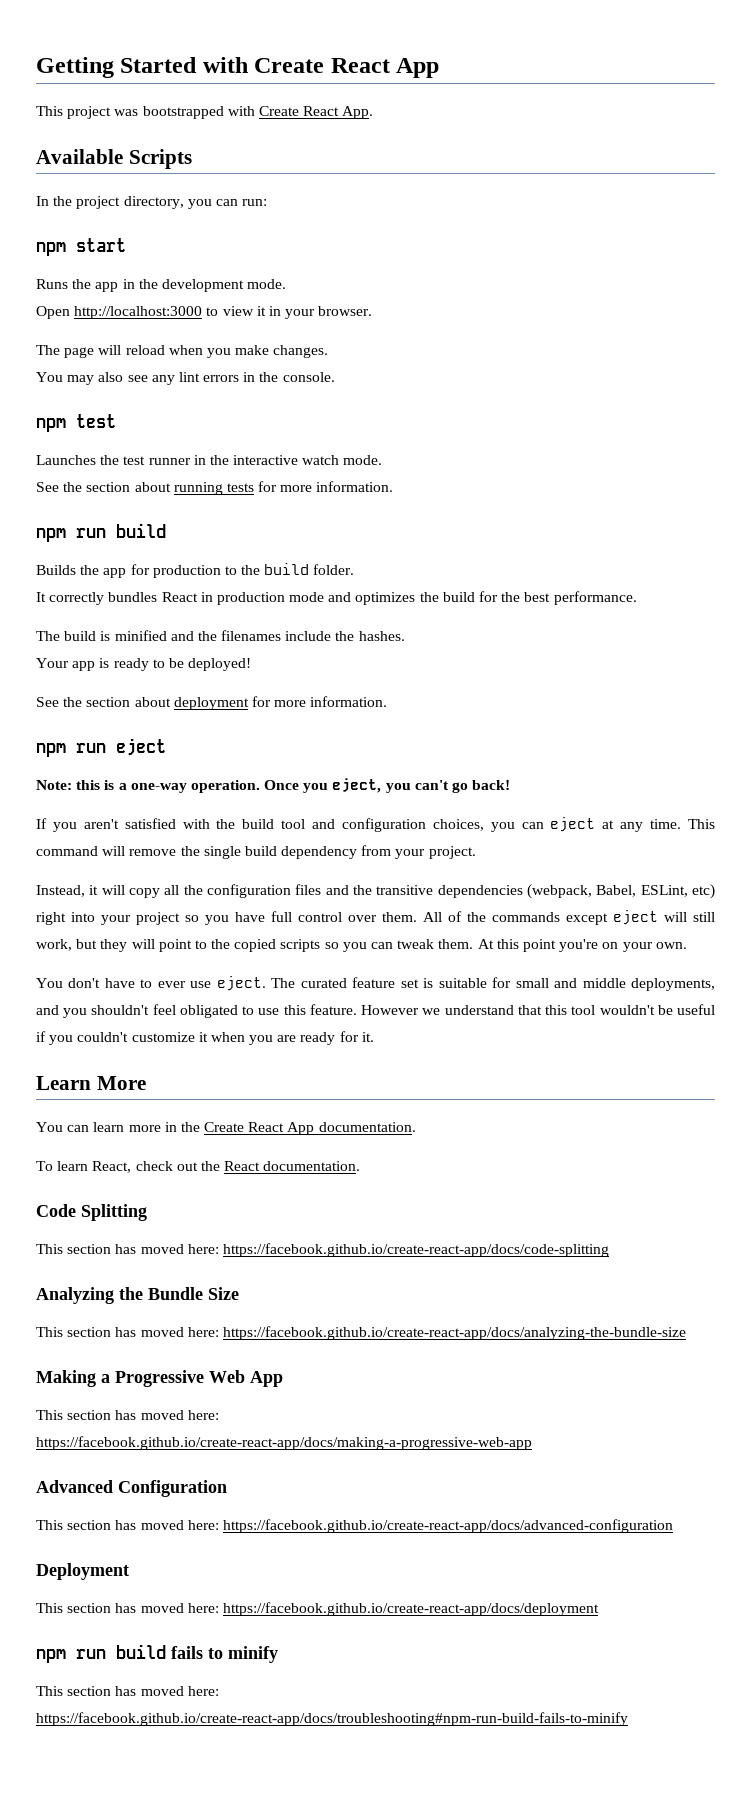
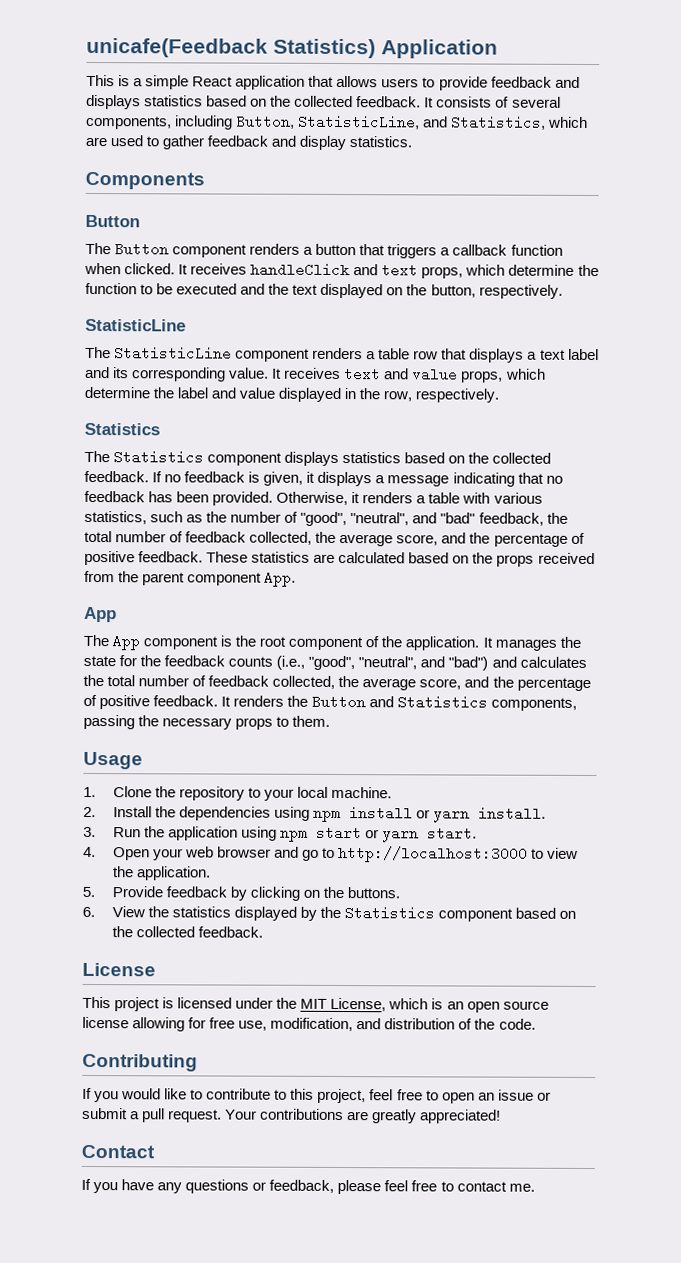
- Getting Started with Create React App
- This project was bootstrapped with Create React App.
- Available Scripts
- In the project directory, you can run:
- npm start
- Runs the app in the development mode.
- Open http://localhost:3000 to view it in your browser.
- The page will reload when you make changes.
- You may also see any lint errors in the console.
- npm test
- Launches the test runner in the interactive watch mode.
- See the section about running tests for more information.
- npm run build
- Builds the app for production to the build folder.
- It correctly bundles React in production mode and optimizes the build for the best performance.
- The build is minified and the filenames include the hashes.
- Your app is ready to be deployed!
- See the section about deployment for more information.
- npm run eject
- Note: this is a one-way operation. Once you eject, you can't go back!
- If you aren't satisfied with the build tool and configuration choices, you can eject at any time. This command will remove the single build dependency from your project.
- Instead, it will copy all the configuration files and the transitive dependencies (webpack, Babel, ESLint, etc) right into your project so you have full control over them. All of the commands except eject will still work, but they will point to the copied scripts so you can tweak them. At this point you're on your own.
- You don't have to ever use eject. The curated feature set is suitable for small and middle deployments, and you shouldn't feel obligated to use this feature. However we understand that this tool wouldn't be useful if you couldn't customize it when you are ready for it.
- Learn More
- You can learn more in the Create React App documentation.
- To learn React, check out the React documentation.
- Code Splitting
- This section has moved here: https://facebook.github.io/create-react-app/docs/code-splitting
- Analyzing the Bundle Size
- This section has moved here: https://facebook.github.io/create-react-app/docs/analyzing-the-bundle-size
- Making a Progressive Web App
- This section has moved here: https://facebook.github.io/create-react-app/docs/making-a-progressive-web-app
- Advanced Configuration
- This section has moved here: https://facebook.github.io/create-react-app/docs/advanced-configuration
- Deployment
- This section has moved here: https://facebook.github.io/create-react-app/docs/deployment
- npm run build fails to minify
- This section has moved here: https://facebook.github.io/create-react-app/docs/troubleshooting#npm-run-build-fails-to-minify
+ unicafe(Feedback Statistics) Application
+ This is a simple React application that allows users to provide feedback and displays statistics based on the collected feedback. It consists of several components, including Button, StatisticLine, and Statistics, which are used to gather feedback and display statistics.
+ Components
+ Button
+ The Button component renders a button that triggers a callback function when clicked. It receives handleClick and text props, which determine the function to be executed and the text displayed on the button, respectively.
+ StatisticLine
+ The StatisticLine component renders a table row that displays a text label and its corresponding value. It receives text and value props, which determine the label and value displayed in the row, respectively.
+ Statistics
+ The Statistics component displays statistics based on the collected feedback. If no feedback is given, it displays a message indicating that no feedback has been provided. Otherwise, it renders a table with various statistics, such as the number of "good", "neutral", and "bad" feedback, the total number of feedback collected, the average score, and the percentage of positive feedback. These statistics are calculated based on the props received from the parent component App.
+ App
+ The App component is the root component of the application. It manages the state for the feedback counts (i.e., "good", "neutral", and "bad") and calculates the total number of feedback collected, the average score, and the percentage of positive feedback. It renders the Button and Statistics components, passing the necessary props to them.
+ Usage
+ 1. Clone the repository to your local machine.
+ 2. Install the dependencies using npm install or yarn install.
+ 3. Run the application using npm start or yarn start.
+ 4. Open your web browser and go to http://localhost:3000 to view the application.
+ 5. Provide feedback by clicking on the buttons.
+ 6. View the statistics displayed by the Statistics component based on the collected feedback.
+ License
+ This project is licensed under the MIT License, which is an open source license allowing for free use, modification, and distribution of the code.
+ Contributing
+ If you would like to contribute to this project, feel free to open an issue or submit a pull request. Your contributions are greatly appreciated!
+ Contact
+ If you have any questions or feedback, please feel free to contact me.

